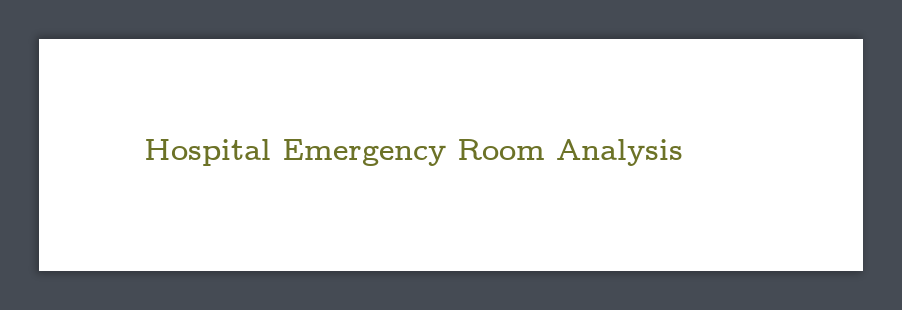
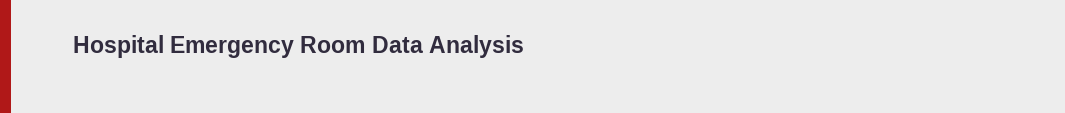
- Hospital Emergency Room Analysis
+ Hospital Emergency Room Data Analysis

